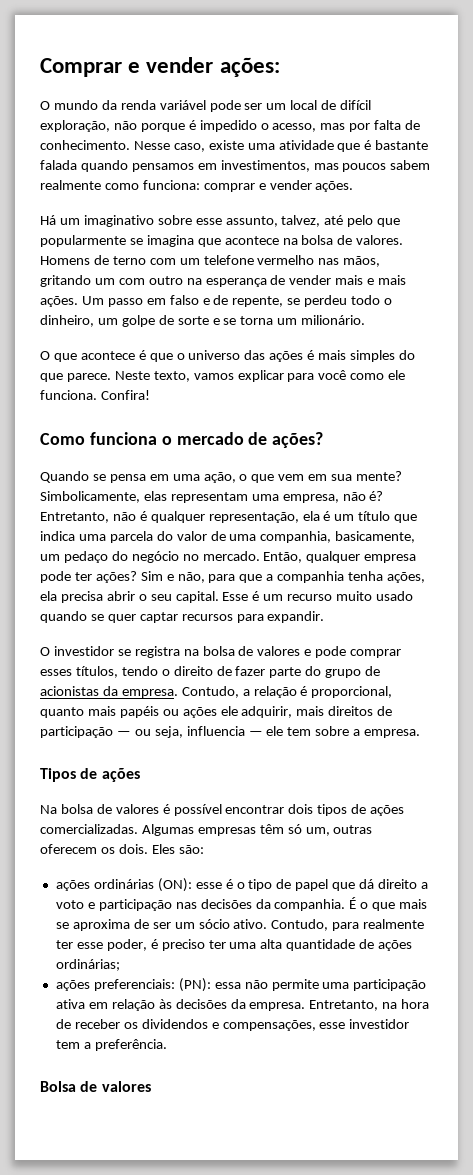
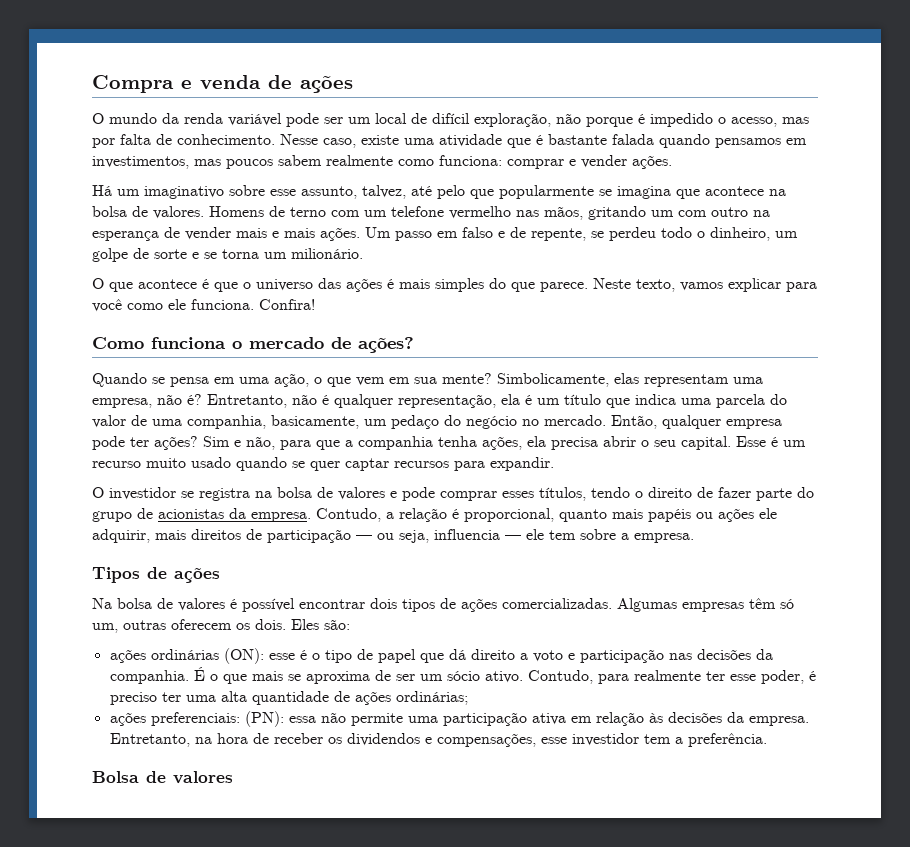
- Comprar e vender ações:
+ Compra e venda de ações

